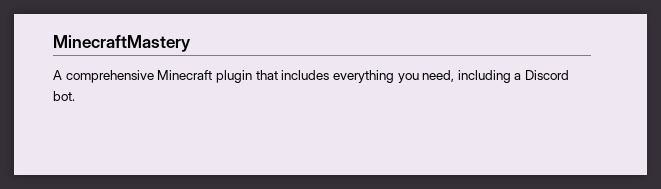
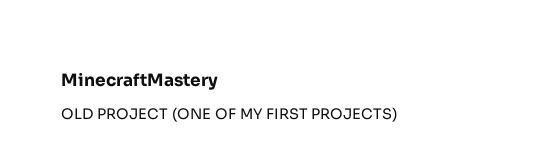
- A comprehensive Minecraft plugin that includes everything you need, including a Discord bot.
+ OLD PROJECT (ONE OF MY FIRST PROJECTS)

